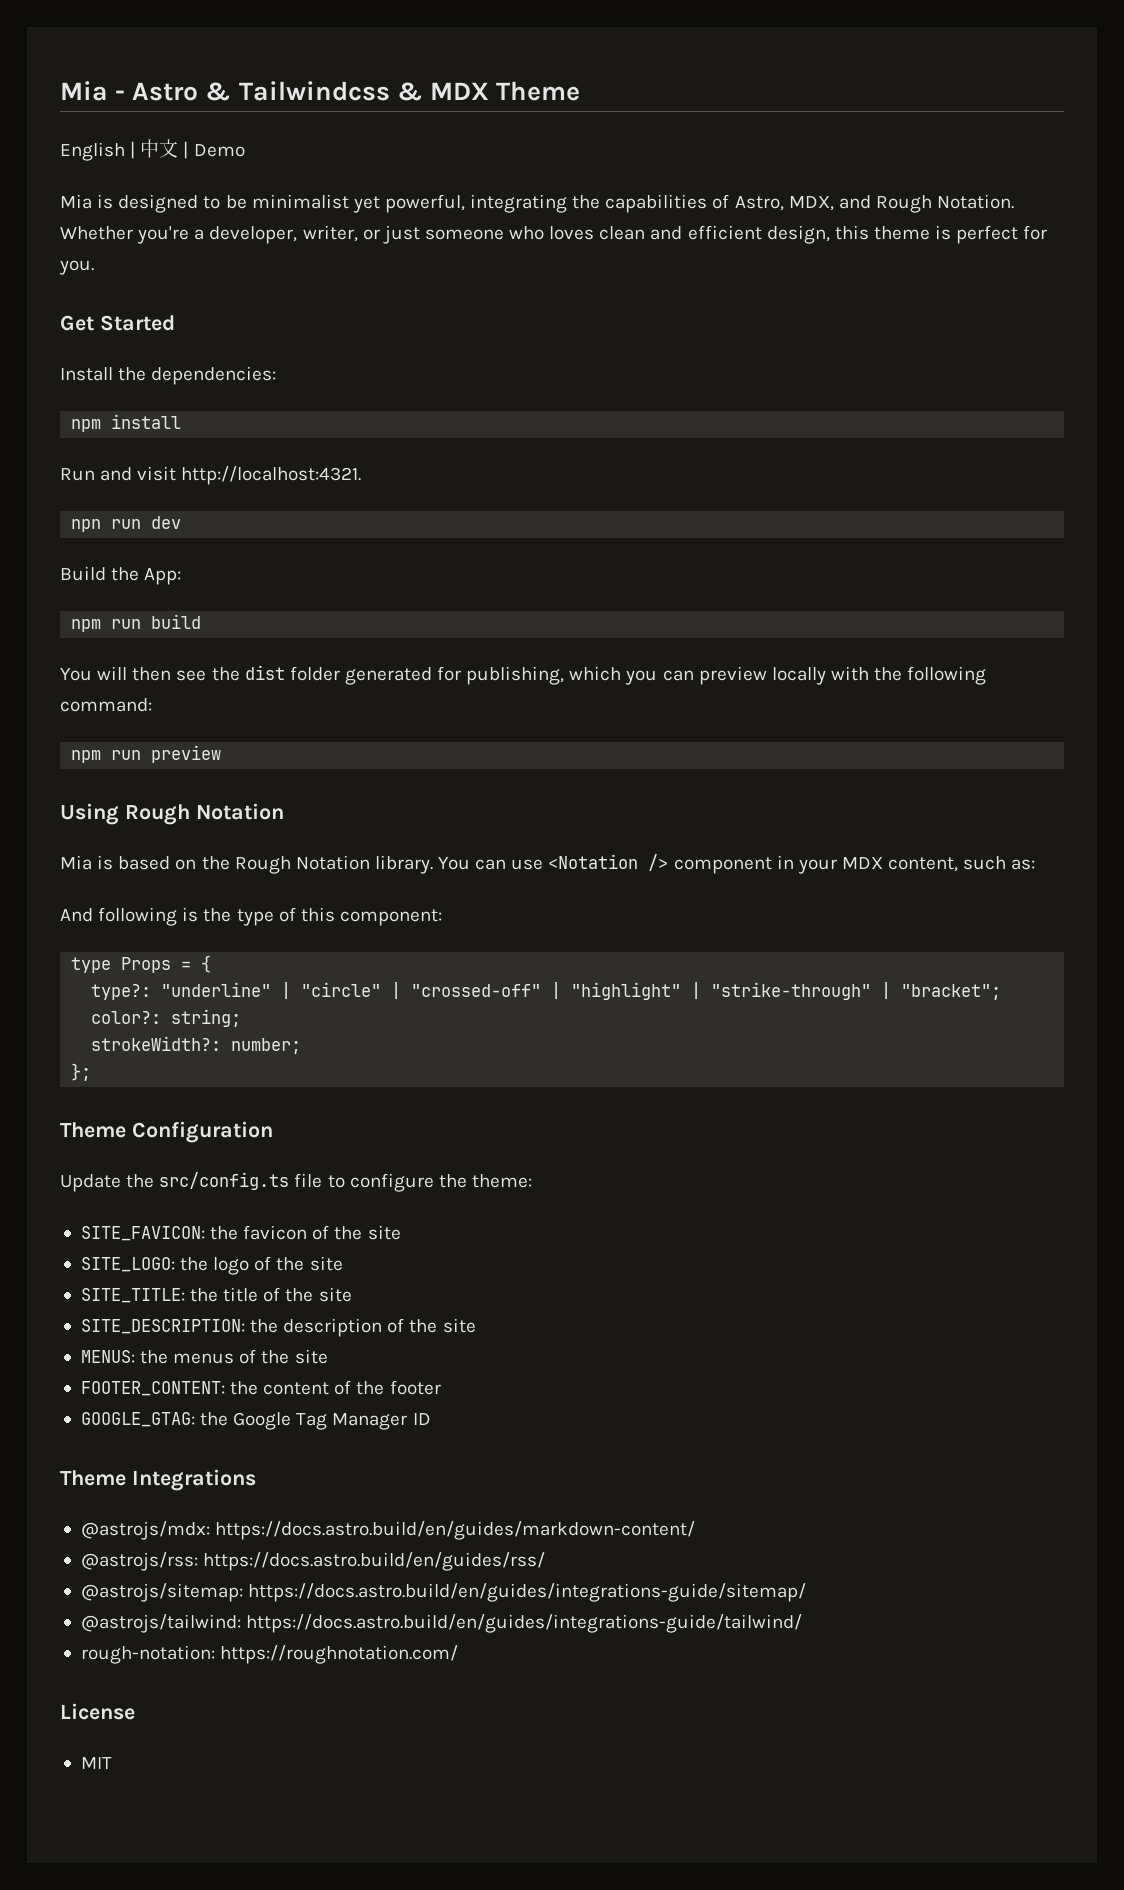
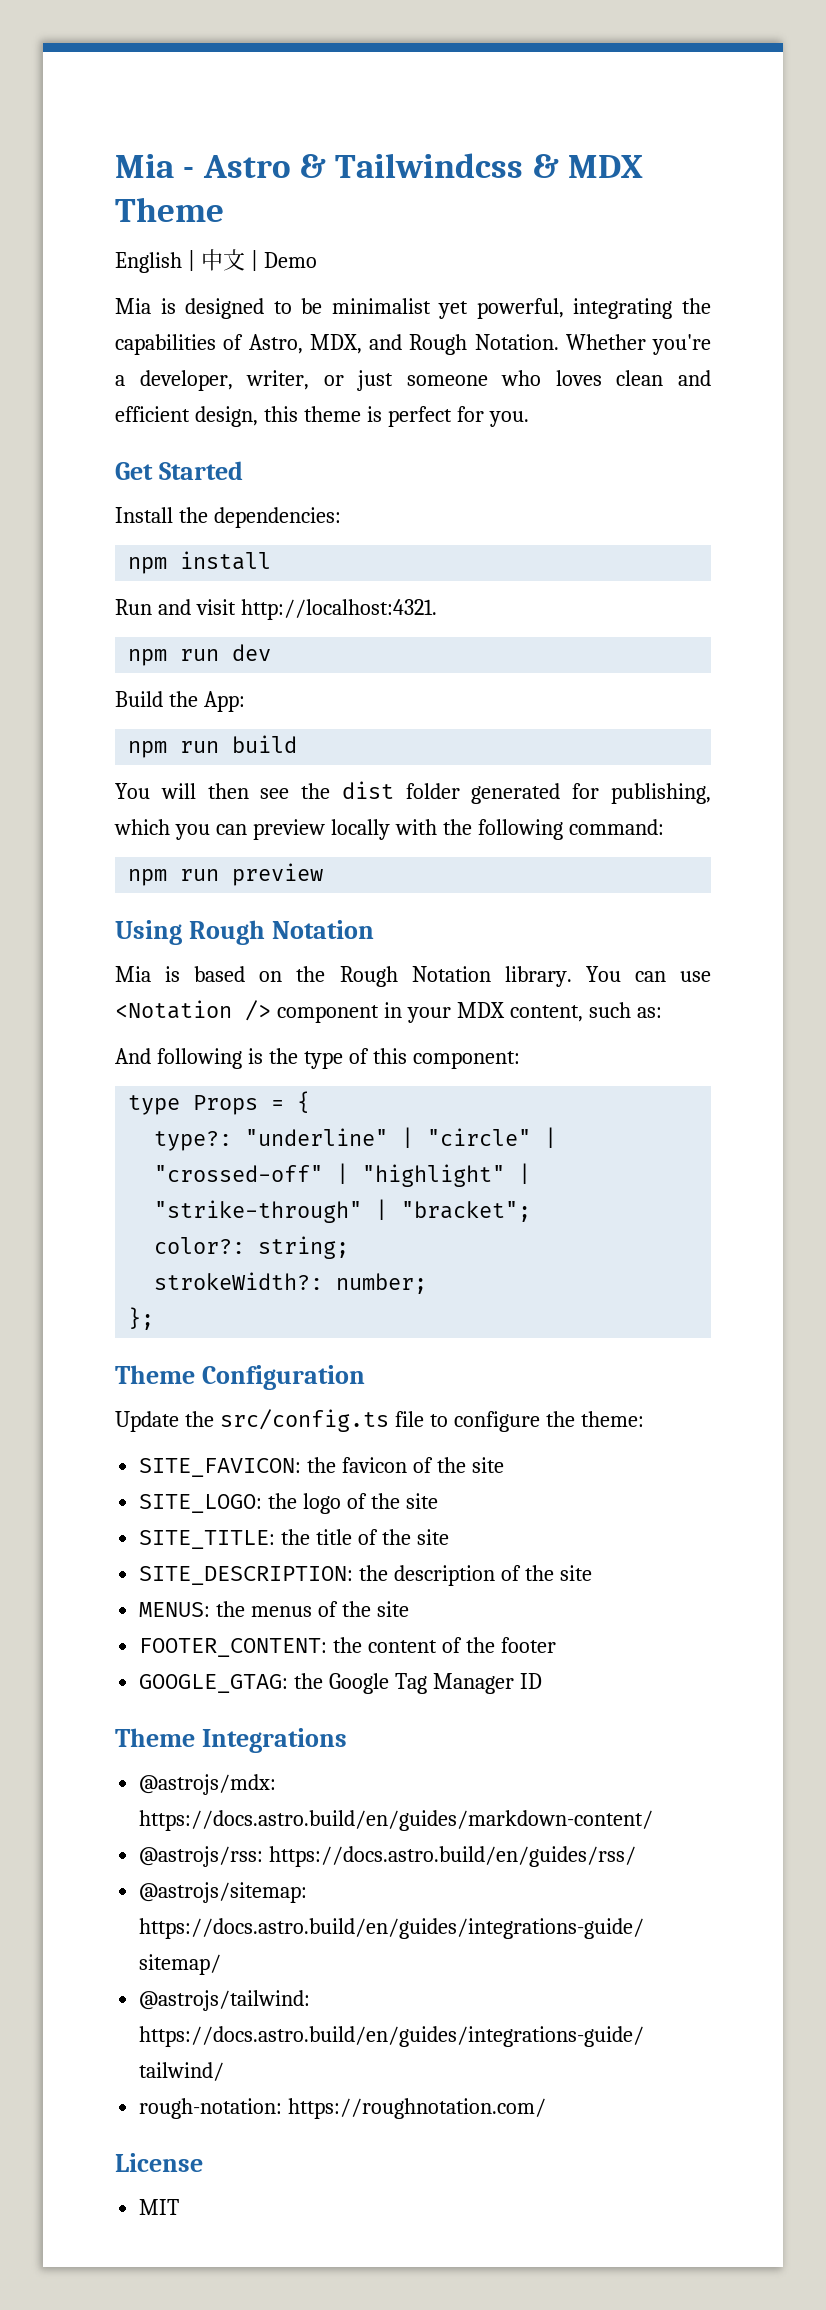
- npn run dev
+ npm run dev

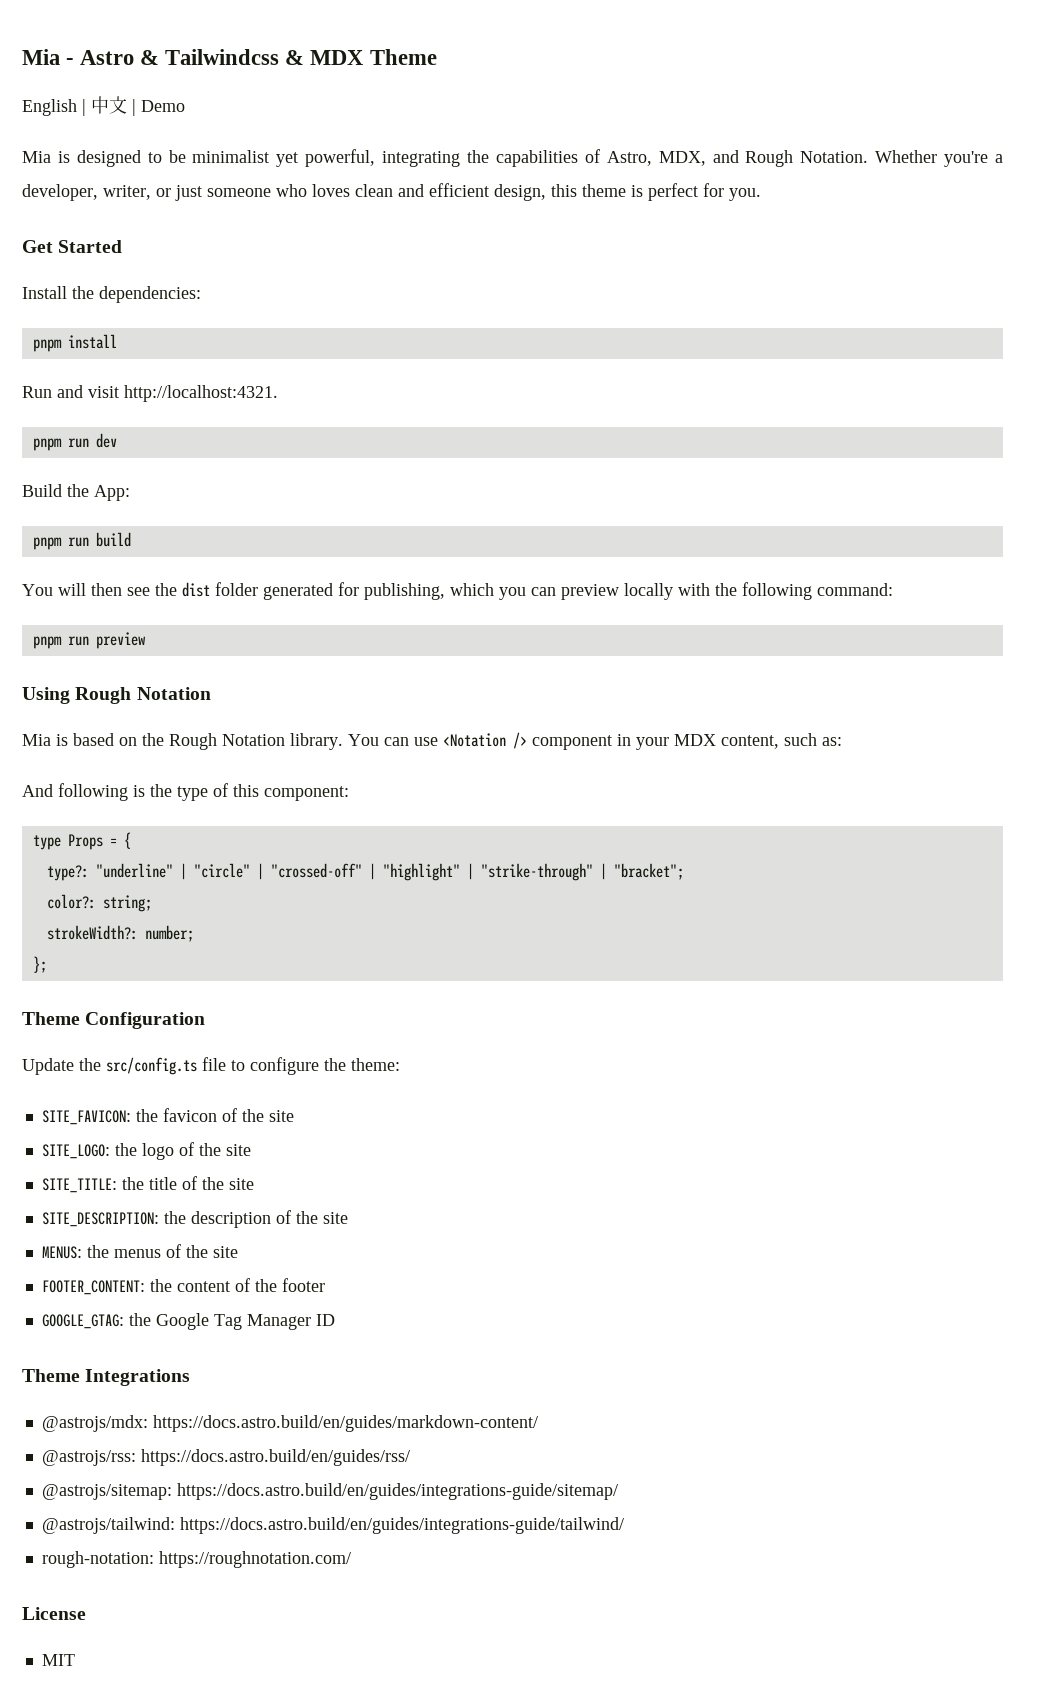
- npm install
+ pnpm install
- npm run dev
+ pnpm run dev
- npm run build
+ pnpm run build
- npm run preview
+ pnpm run preview

